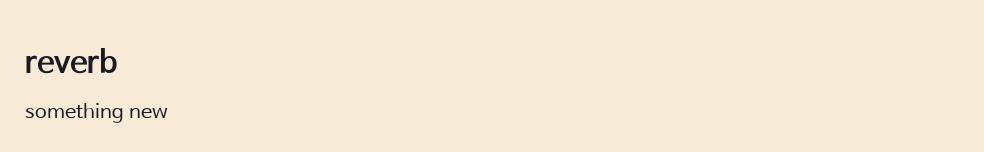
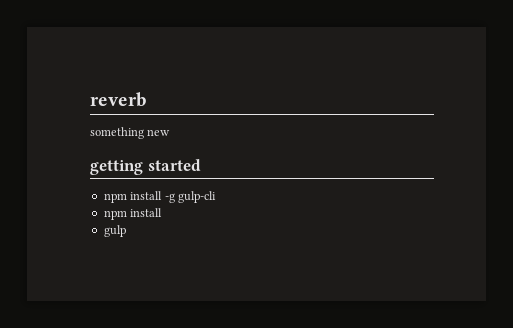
+ getting started
+ npm install -g gulp-cli
+ npm install
+ gulp

